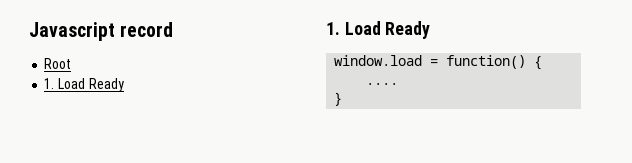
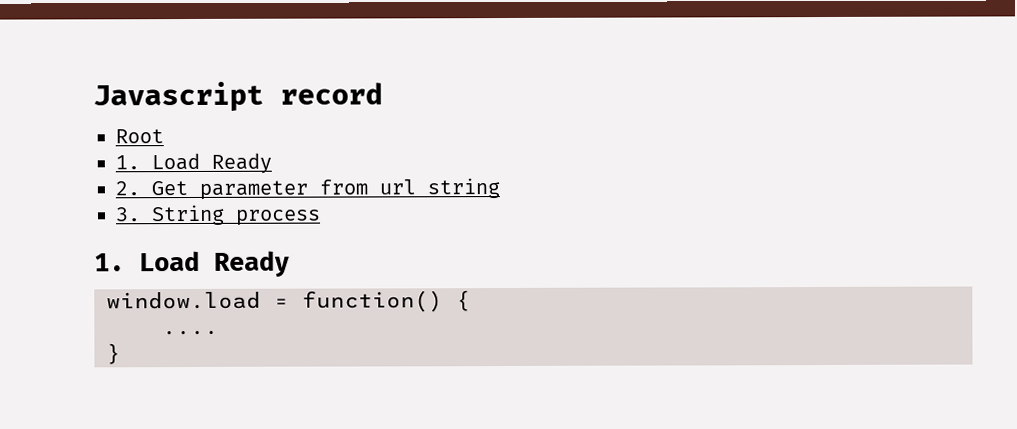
+ 2. Get parameter from url string
+ 3. String process

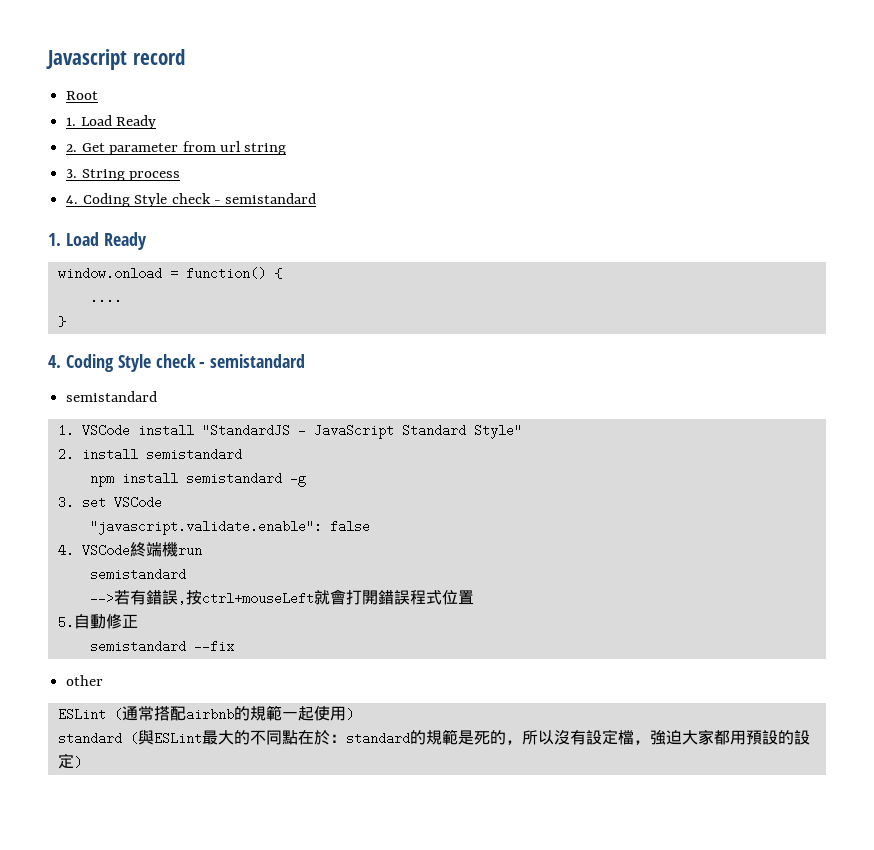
  3. String process
+ 4. Coding Style check - semistandard
  1. Load Ready
- window.load = function() {
+ window.onload = function() {
  }
+ 4. Coding Style check - semistandard
+ semistandard
+ 1. VSCode install "StandardJS - JavaScript Standard Style"
+ 2. install semistandard
+ npm install semistandard -g
+ 3. set VSCode
+ "javascript.validate.enable": false
+ 4. VSCode終端機run
+ semistandard
+ -->若有錯誤,按ctrl+mouseLeft就會打開錯誤程式位置
+ 5.自動修正
+ semistandard --fix
+ other
+ ESLint (通常搭配airbnb的規範一起使用)
+ standard (與ESLint最大的不同點在於：standard的規範是死的，所以沒有設定檔，強迫大家都用預設的設定)

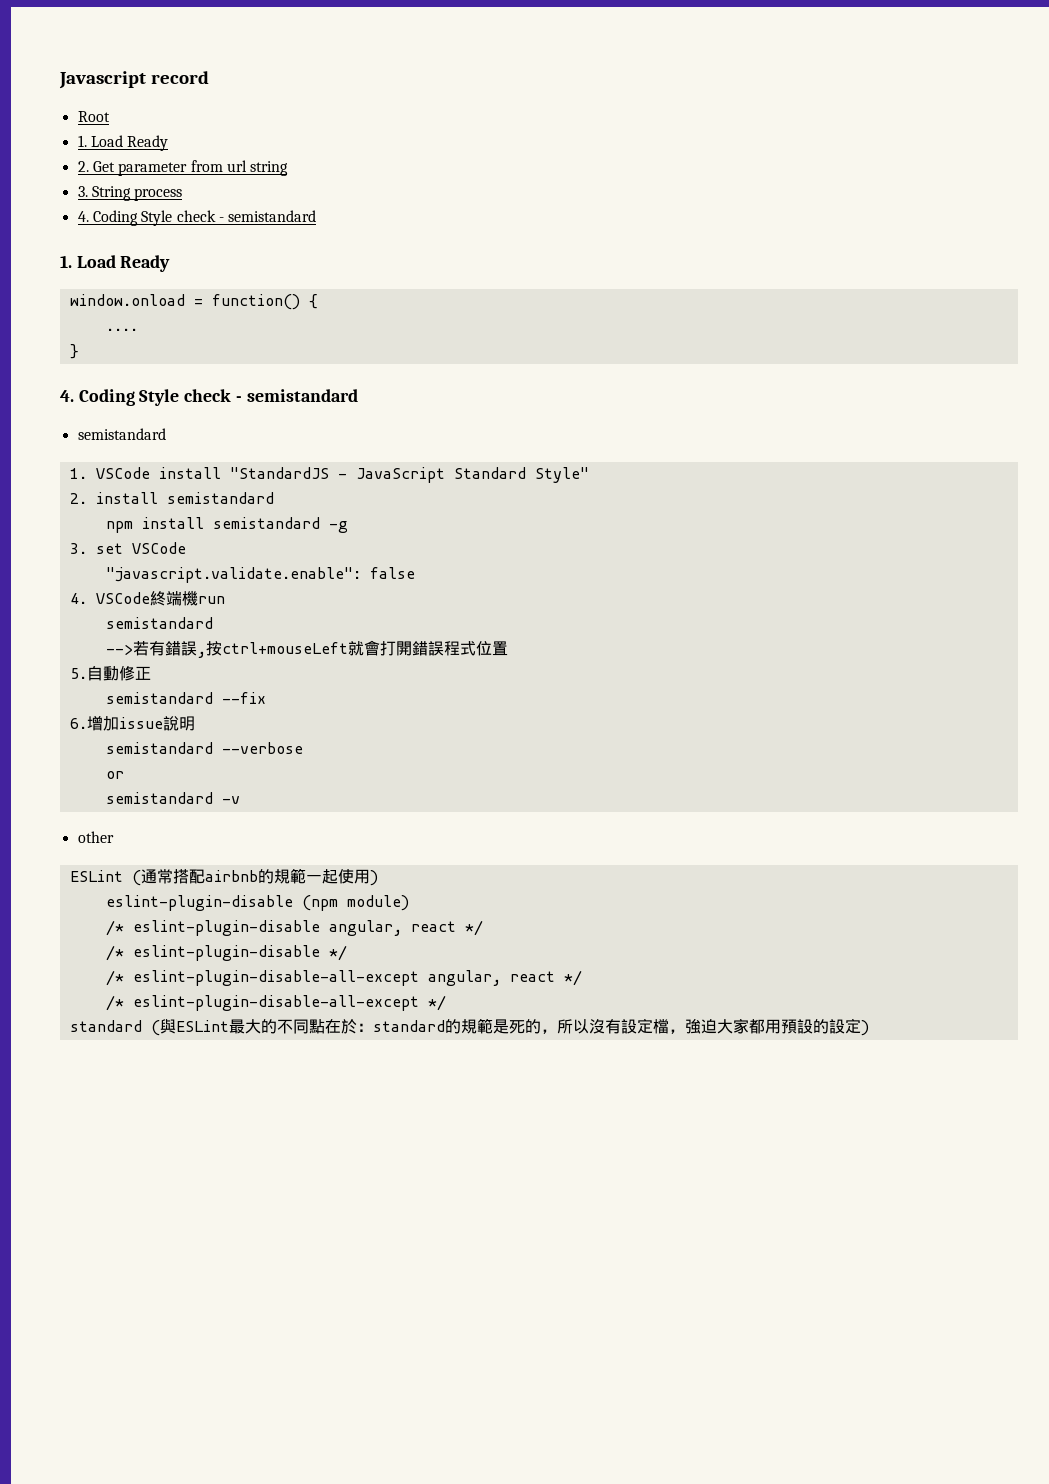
+ 6.增加issue說明
+ semistandard --verbose
+ or
+ semistandard -v
+ eslint-plugin-disable (npm module)
+ /* eslint-plugin-disable angular, react */
+ /* eslint-plugin-disable */
+ /* eslint-plugin-disable-all-except angular, react */
+ /* eslint-plugin-disable-all-except */

